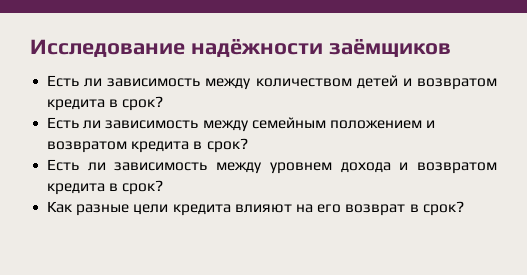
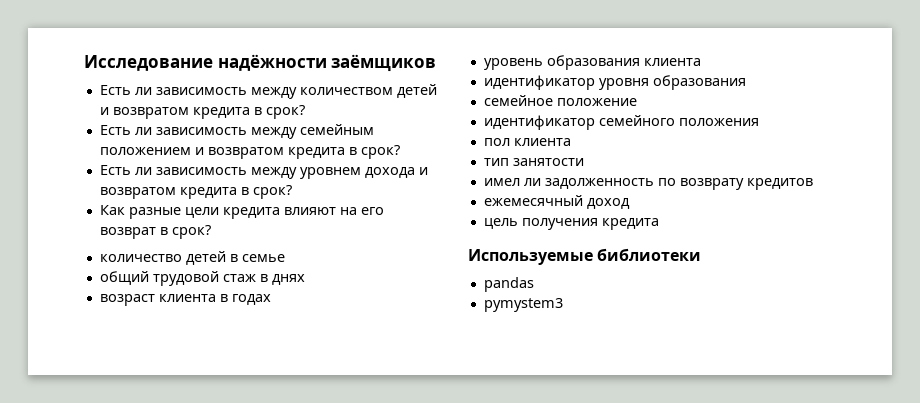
+ количество детей в семье
+ общий трудовой стаж в днях
+ возраст клиента в годах
+ уровень образования клиента
+ идентификатор уровня образования
+ семейное положение
+ идентификатор семейного положения
+ пол клиента
+ тип занятости
+ имел ли задолженность по возврату кредитов
+ ежемесячный доход
+ цель получения кредита
+ Используемые библиотеки
+ pandas
+ pymystem3

